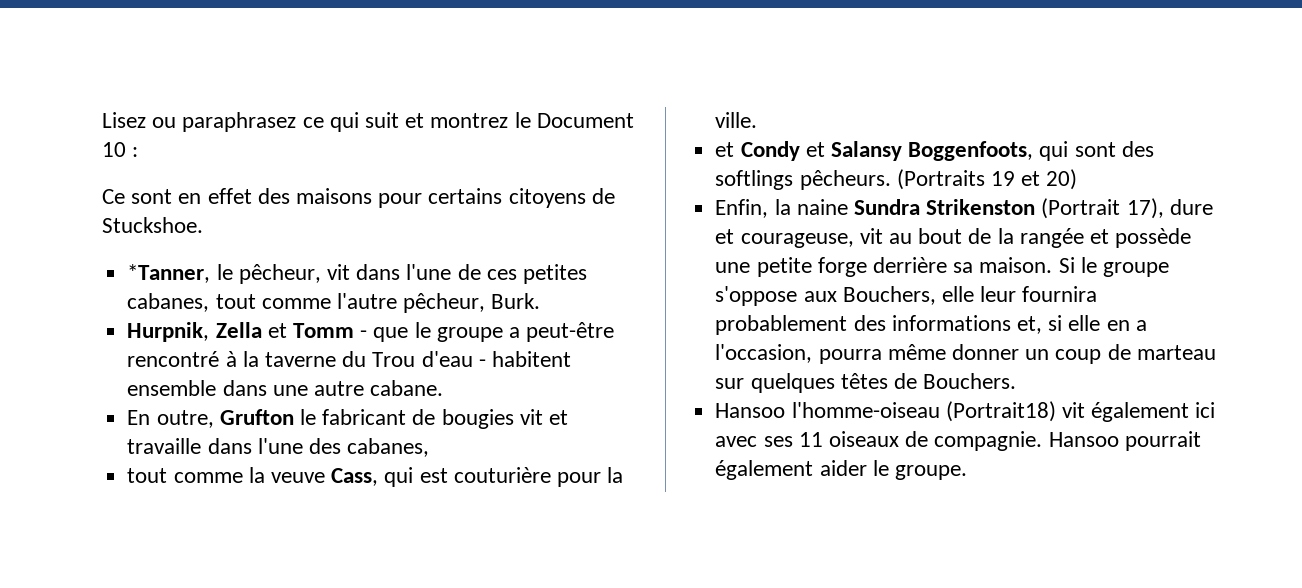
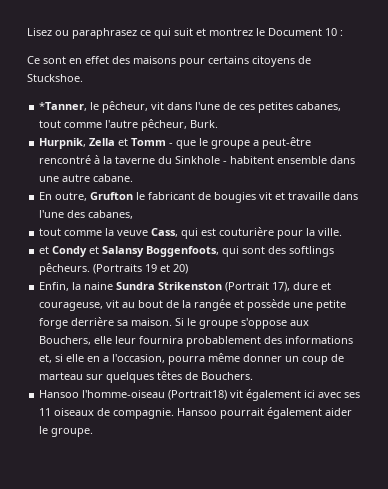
- Hurpnik, Zella et Tomm - que le groupe a peut-être rencontré à la taverne du Trou d'eau - habitent ensemble dans une autre cabane.
+ Hurpnik, Zella et Tomm - que le groupe a peut-être rencontré à la taverne du Sinkhole - habitent ensemble dans une autre cabane.

